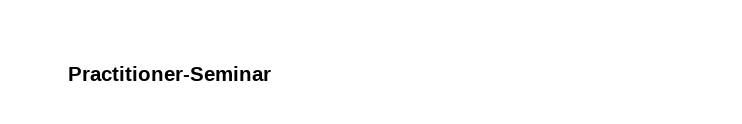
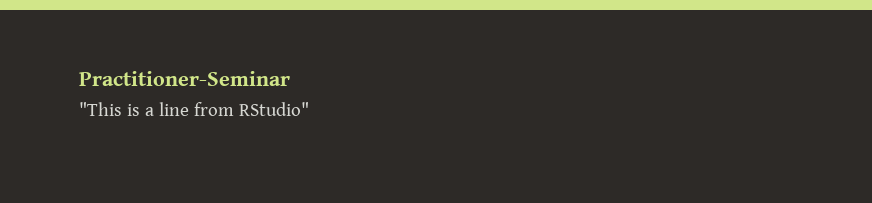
+ "This is a line from RStudio"

